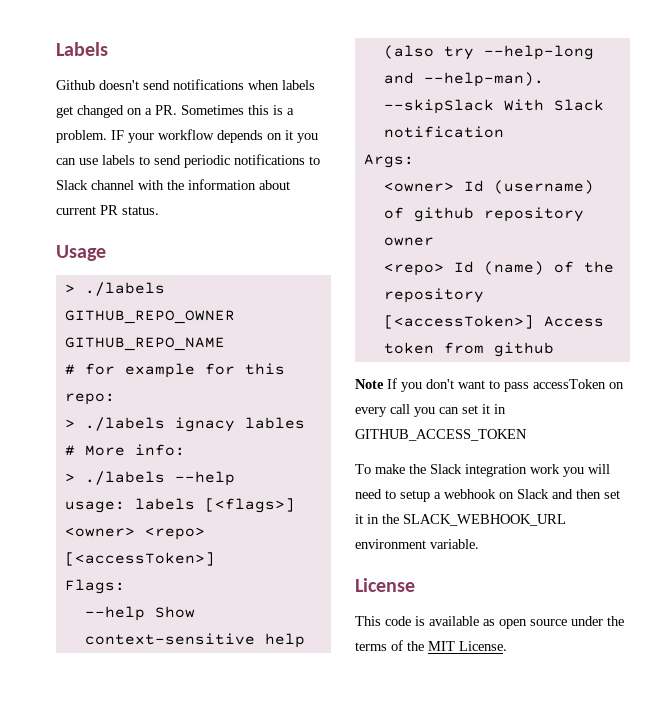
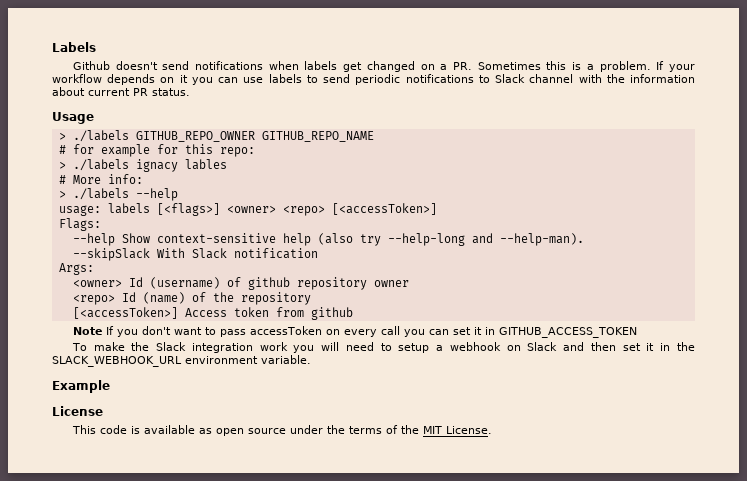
- IF your workflow depends on it you can use labels to send periodic notifications to Slack channel with the information about current PR status.
+ If your workflow depends on it you can use labels to send periodic notifications to Slack channel with the information about current PR status.
+ Example

